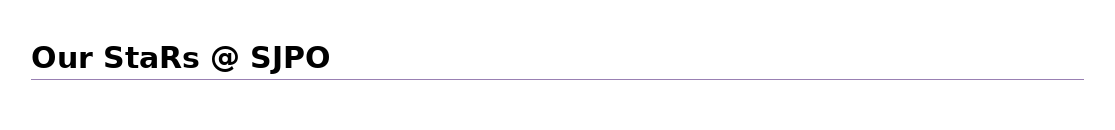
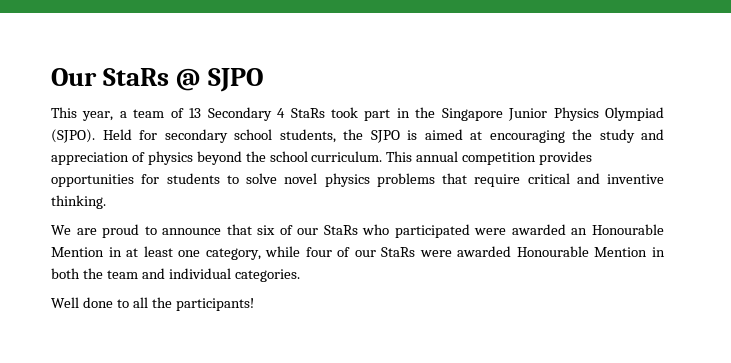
+ This year, a team of 13 Secondary 4 StaRs took part in the Singapore Junior Physics Olympiad (SJPO). Held for secondary school students, the SJPO is aimed at encouraging the study and appreciation of physics beyond the school curriculum. This annual competition provides opportunities for students to solve novel physics problems that require critical and inventive thinking.
+ We are proud to announce that six of our StaRs who participated were awarded an Honourable Mention in at least one category, while four of our StaRs were awarded Honourable Mention in both the team and individual categories.
+ Well done to all the participants!

